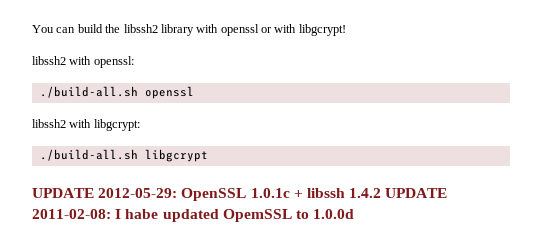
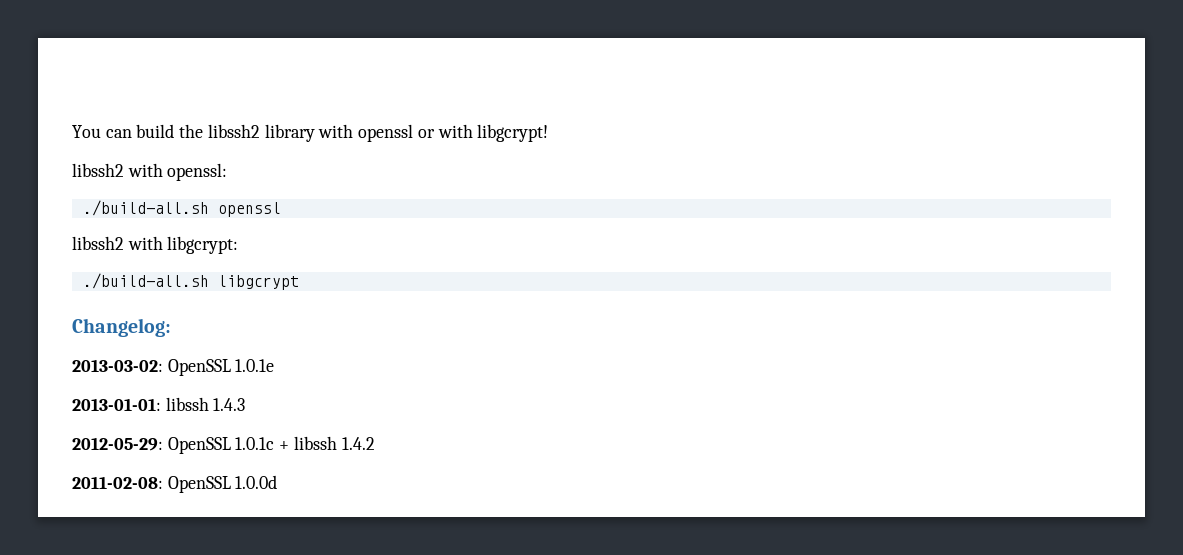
- UPDATE 2012-05-29: OpenSSL 1.0.1c + libssh 1.4.2 UPDATE 2011-02-08: I habe updated OpemSSL to 1.0.0d
+ Changelog:
+ 2013-03-02: OpenSSL 1.0.1e
+ 2013-01-01: libssh 1.4.3
+ 2012-05-29: OpenSSL 1.0.1c + libssh 1.4.2
+ 2011-02-08: OpenSSL 1.0.0d

